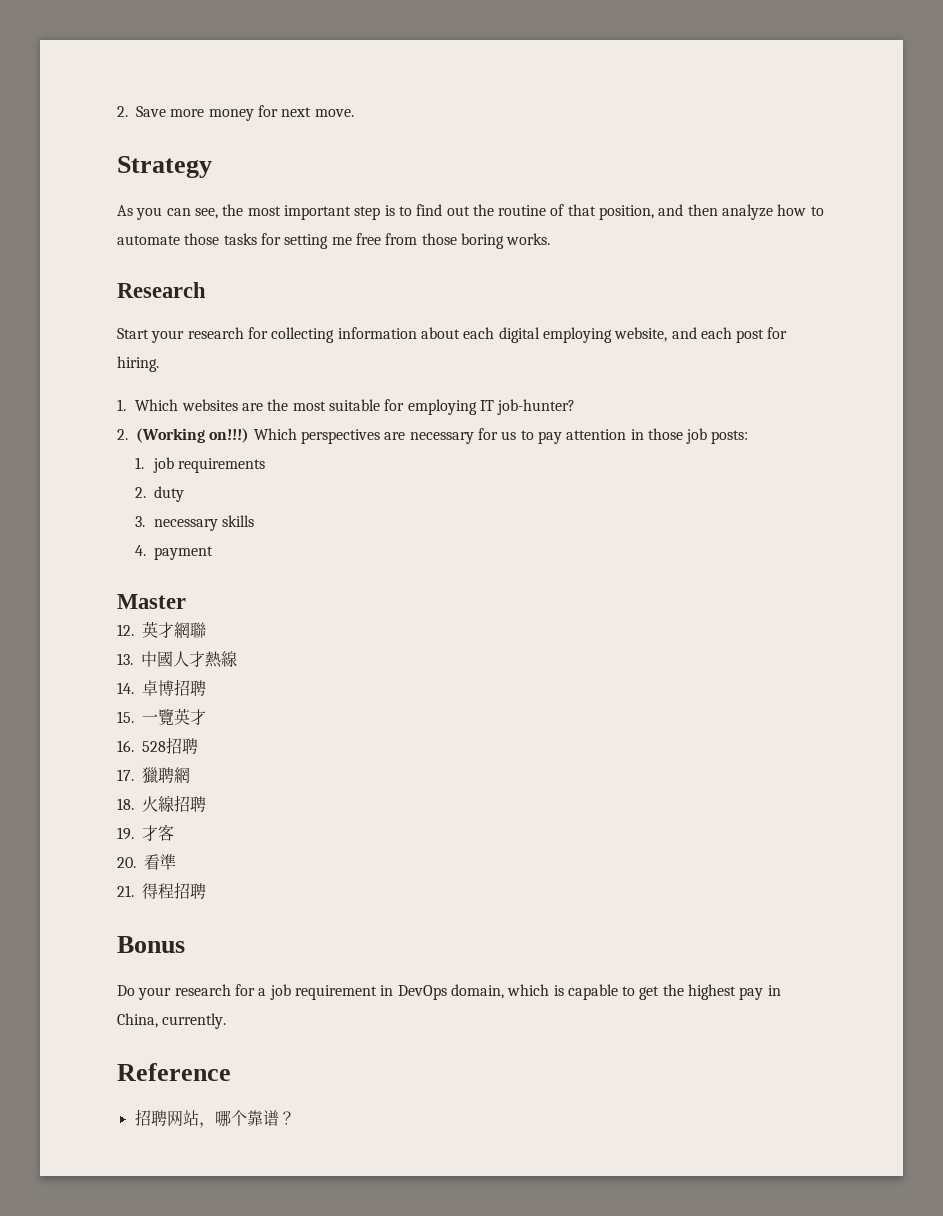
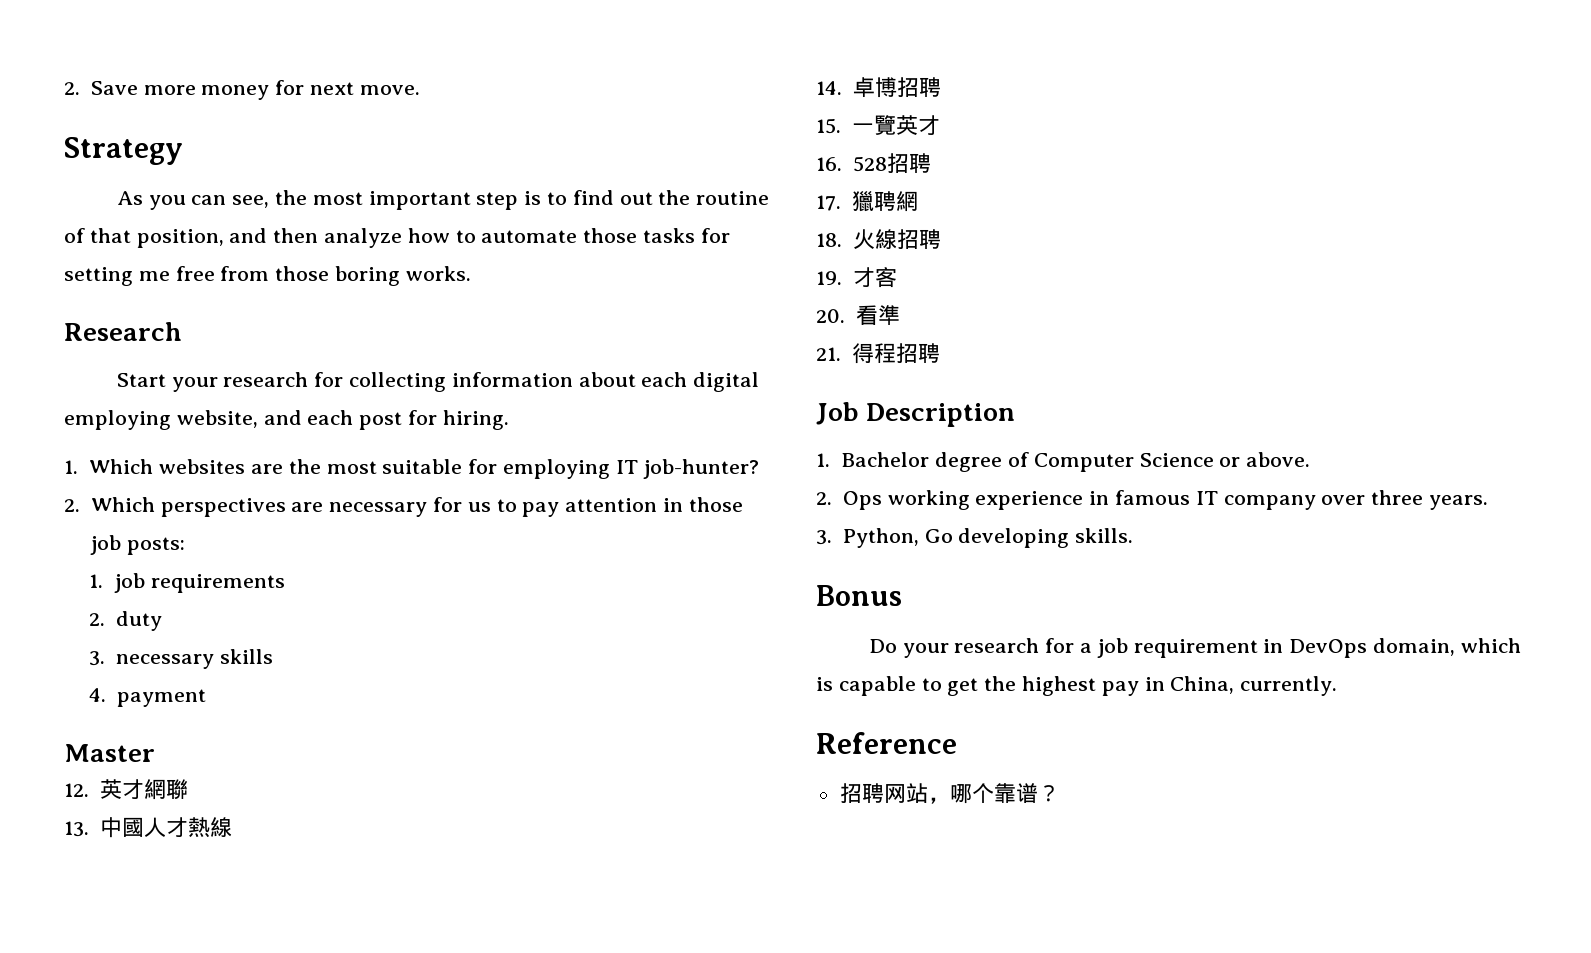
- 2. (Working on!!!) Which perspectives are necessary for us to pay attention in those job posts:
+ 2. Which perspectives are necessary for us to pay attention in those job posts:
+ Job Description
+ 1. Bachelor degree of Computer Science or above.
+ 2. Ops working experience in famous IT company over three years.
+ 3. Python, Go developing skills.

